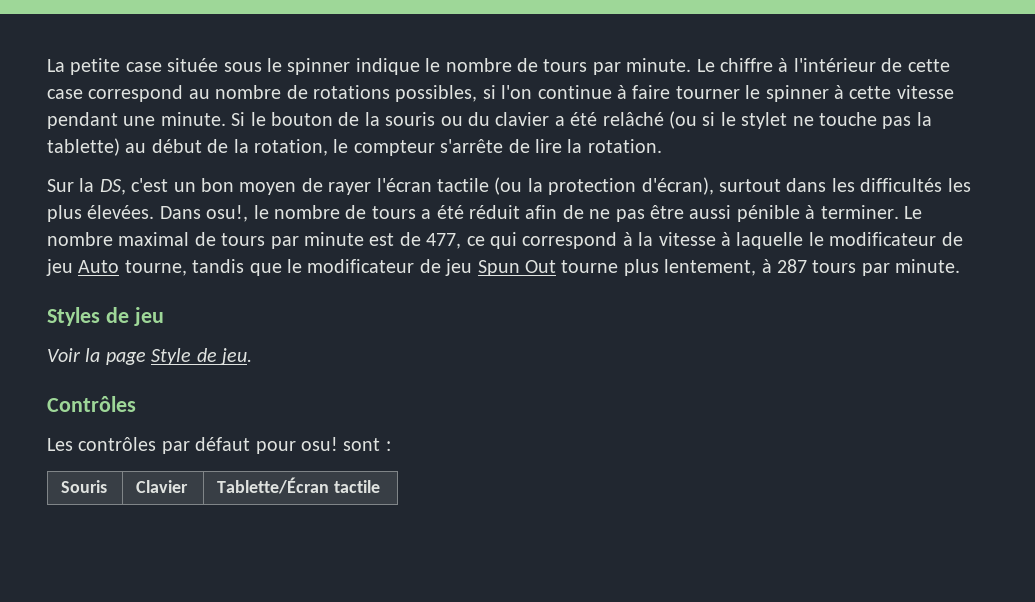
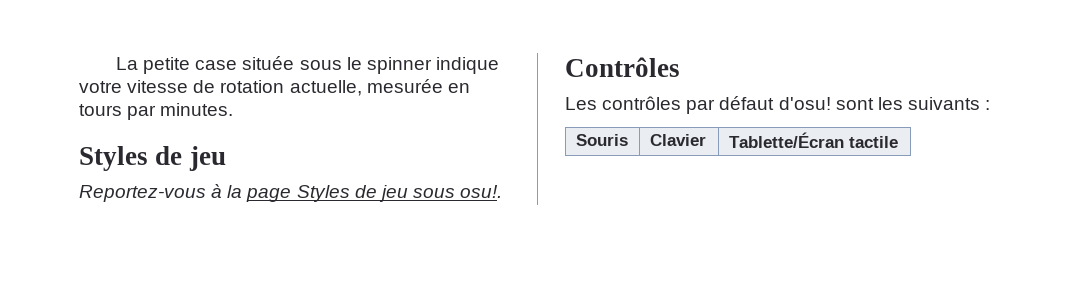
- La petite case située sous le spinner indique le nombre de tours par minute. Le chiffre à l'intérieur de cette case correspond au nombre de rotations possibles, si l'on continue à faire tourner le spinner à cette vitesse pendant une minute. Si le bouton de la souris ou du clavier a été relâché (ou si le stylet ne touche pas la tablette) au début de la rotation, le compteur s'arrête de lire la rotation.
- Sur la DS, c'est un bon moyen de rayer l'écran tactile (ou la protection d'écran), surtout dans les difficultés les plus élevées. Dans osu!, le nombre de tours a été réduit afin de ne pas être aussi pénible à terminer. Le nombre maximal de tours par minute est de 477, ce qui correspond à la vitesse à laquelle le modificateur de jeu Auto tourne, tandis que le modificateur de jeu Spun Out tourne plus lentement, à 287 tours par minute.
+ La petite case située sous le spinner indique votre vitesse de rotation actuelle, mesurée en tours par minutes.
  Styles de jeu
- Voir la page Style de jeu.
+ Reportez-vous à la page Styles de jeu sous osu!.
- Les contrôles par défaut pour osu! sont :
+ Les contrôles par défaut d'osu! sont les suivants :

